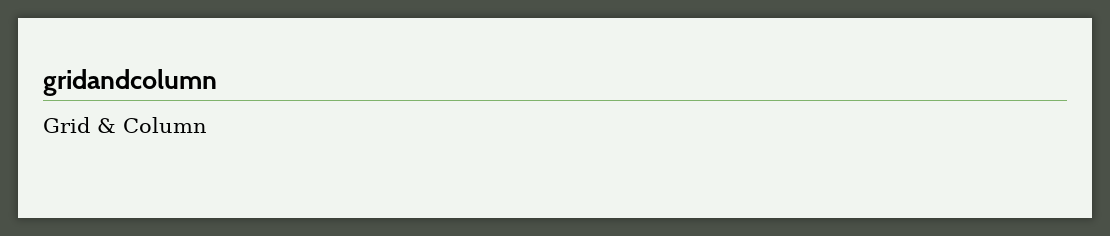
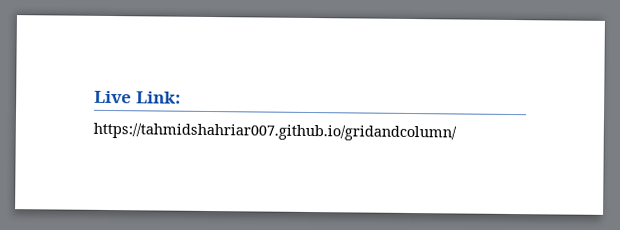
- gridandcolumn
- Grid & Column
+ Live Link:
+ https://tahmidshahriar007.github.io/gridandcolumn/

